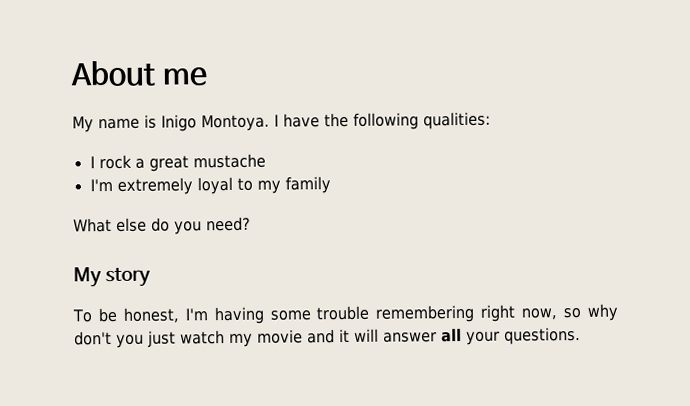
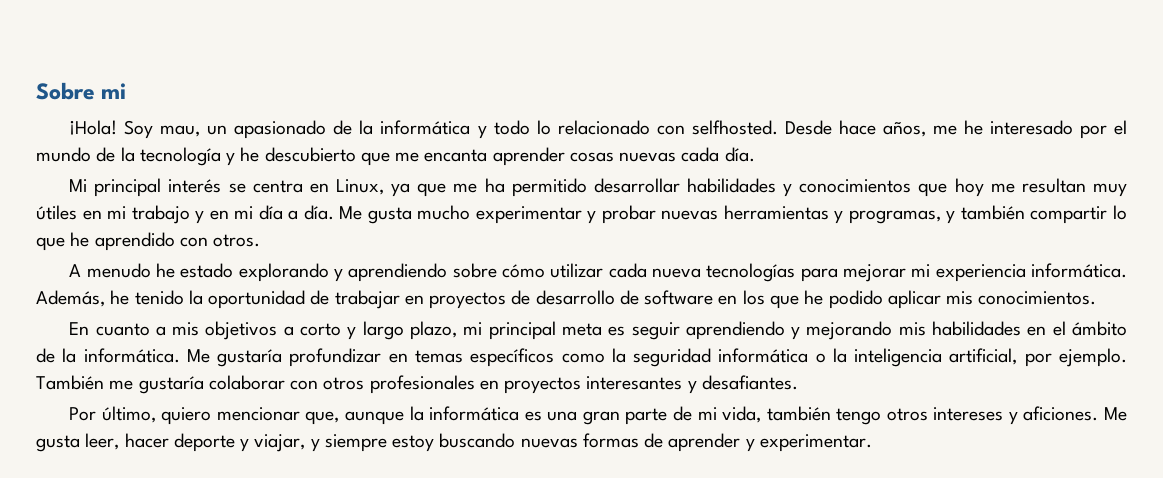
- About me
- My name is Inigo Montoya. I have the following qualities:
- I rock a great mustache
- I'm extremely loyal to my family
- What else do you need?
- My story
- To be honest, I'm having some trouble remembering right now, so why don't you just watch my movie and it will answer all your questions.
+ Sobre mi
+ ¡Hola! Soy mau, un apasionado de la informática y todo lo relacionado con selfhosted. Desde hace años, me he interesado por el mundo de la tecnología y he descubierto que me encanta aprender cosas nuevas cada día.
+ Mi principal interés se centra en Linux, ya que me ha permitido desarrollar habilidades y conocimientos que hoy me resultan muy útiles en mi trabajo y en mi día a día. Me gusta mucho experimentar y probar nuevas herramientas y programas, y también compartir lo que he aprendido con otros.
+ A menudo he estado explorando y aprendiendo sobre cómo utilizar cada nueva tecnologías para mejorar mi experiencia informática. Además, he tenido la oportunidad de trabajar en proyectos de desarrollo de software en los que he podido aplicar mis conocimientos.
+ En cuanto a mis objetivos a corto y largo plazo, mi principal meta es seguir aprendiendo y mejorando mis habilidades en el ámbito de la informática. Me gustaría profundizar en temas específicos como la seguridad informática o la inteligencia artificial, por ejemplo. También me gustaría colaborar con otros profesionales en proyectos interesantes y desafiantes.
+ Por último, quiero mencionar que, aunque la informática es una gran parte de mi vida, también tengo otros intereses y aficiones. Me gusta leer, hacer deporte y viajar, y siempre estoy buscando nuevas formas de aprender y experimentar.

